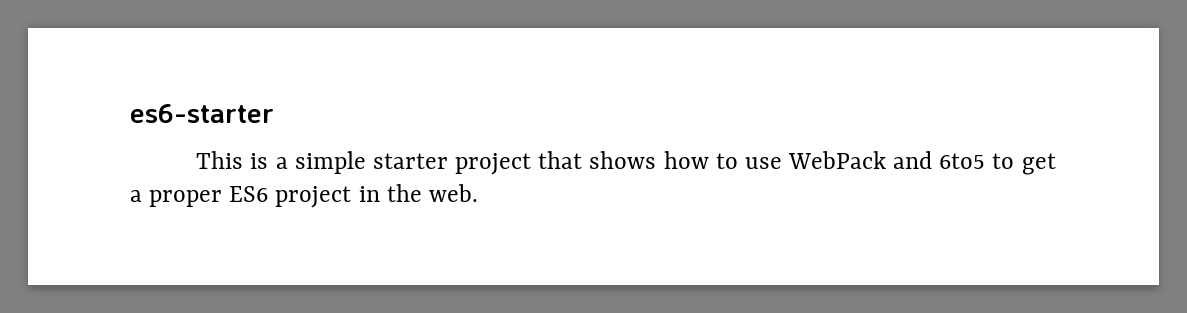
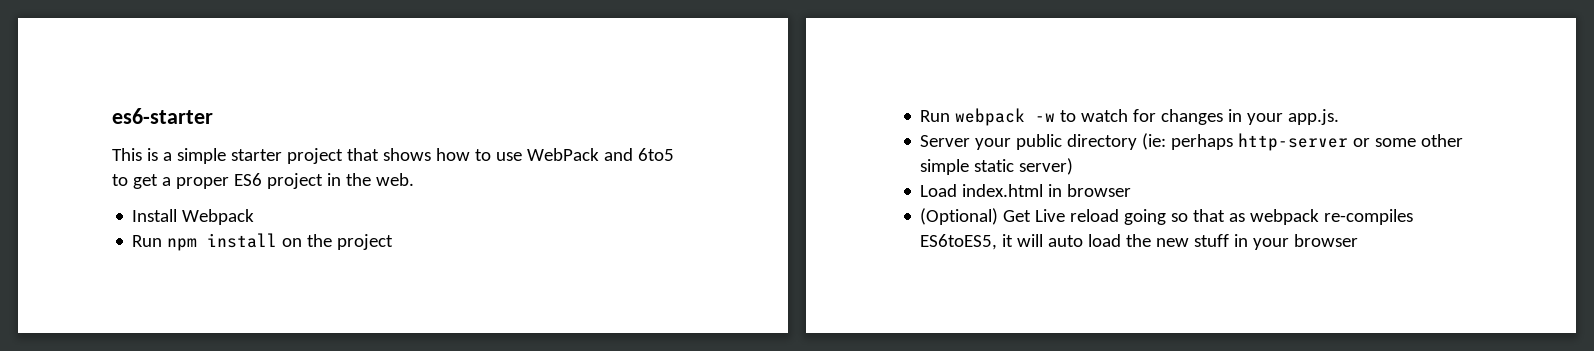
+ Install Webpack
+ Run npm install on the project
+ Run webpack -w to watch for changes in your app.js.
+ Server your public directory (ie: perhaps http-server or some other simple static server)
+ Load index.html in browser
+ (Optional) Get Live reload going so that as webpack re-compiles ES6toES5, it will auto load the new stuff in your browser

